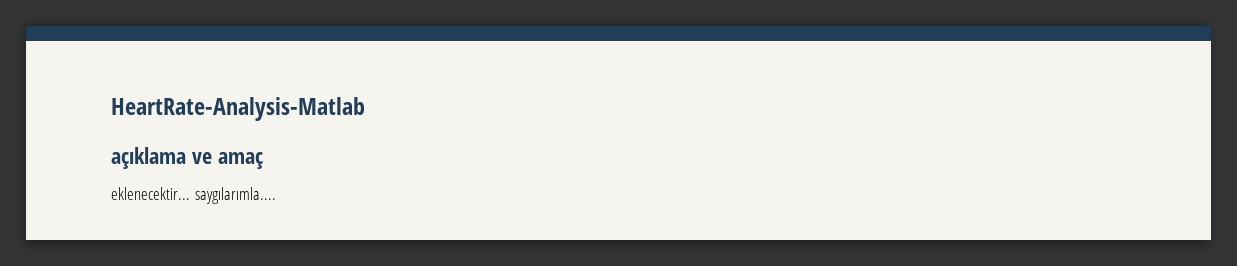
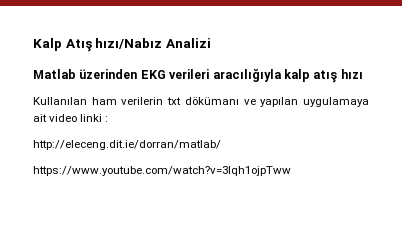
- HeartRate-Analysis-Matlab
- açıklama ve amaç
- eklenecektir... saygılarımla....
+ Kalp Atış hızı/Nabız Analizi
+ Matlab üzerinden EKG verileri aracılığıyla kalp atış hızı
+ Kullanılan ham verilerin txt dökümanı ve yapılan uygulamaya ait video linki :
+ http://eleceng.dit.ie/dorran/matlab/
+ https://www.youtube.com/watch?v=3Iqh1ojpTww

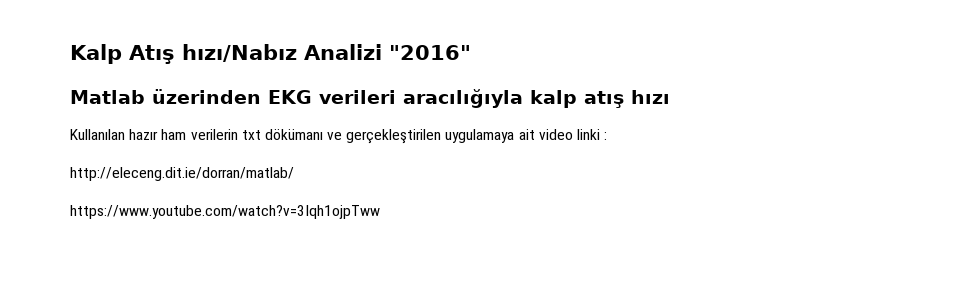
- Kalp Atış hızı/Nabız Analizi
+ Kalp Atış hızı/Nabız Analizi "2016"
- Kullanılan ham verilerin txt dökümanı ve yapılan uygulamaya ait video linki :
+ Kullanılan hazır ham verilerin txt dökümanı ve gerçekleştirilen uygulamaya ait video linki :

